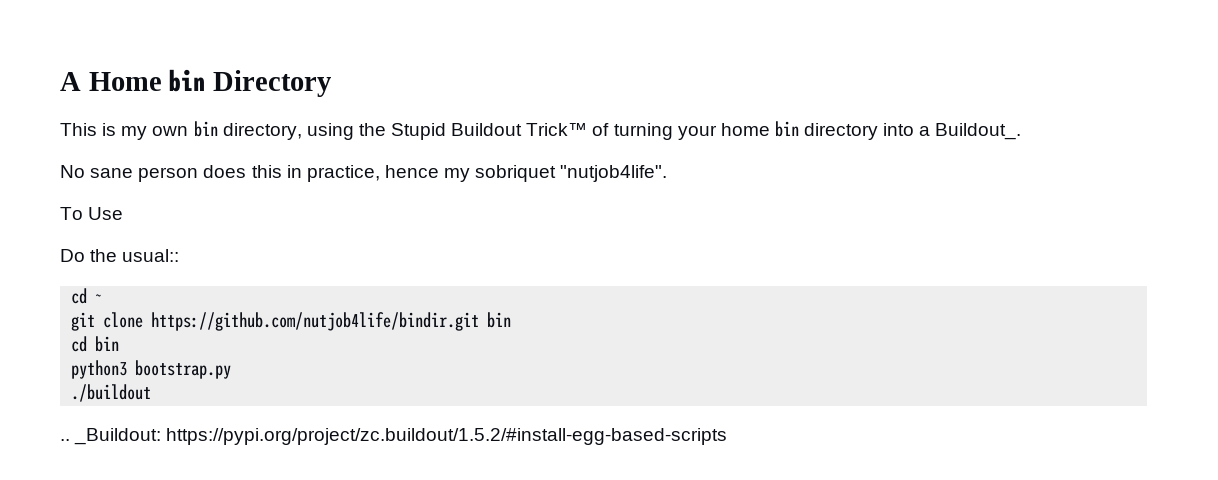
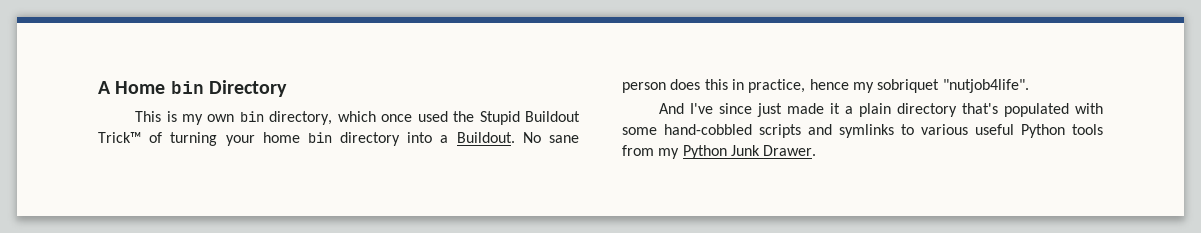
- This is my own bin directory, using the Stupid Buildout Trick™ of turning your home bin directory into a Buildout_.
- No sane person does this in practice, hence my sobriquet "nutjob4life".
+ This is my own bin directory, which once used the Stupid Buildout Trick™ of turning your home bin directory into a Buildout. No sane person does this in practice, hence my sobriquet "nutjob4life".
- To Use
- Do the usual::
- cd ~
- git clone https://github.com/nutjob4life/bindir.git bin
- cd bin
- python3 bootstrap.py
- ./buildout
- .. _Buildout: https://pypi.org/project/zc.buildout/1.5.2/#install-egg-based-scripts
+ And I've since just made it a plain directory that's populated with some hand-cobbled scripts and symlinks to various useful Python tools from my Python Junk Drawer.

